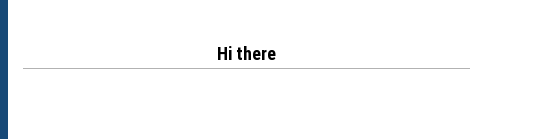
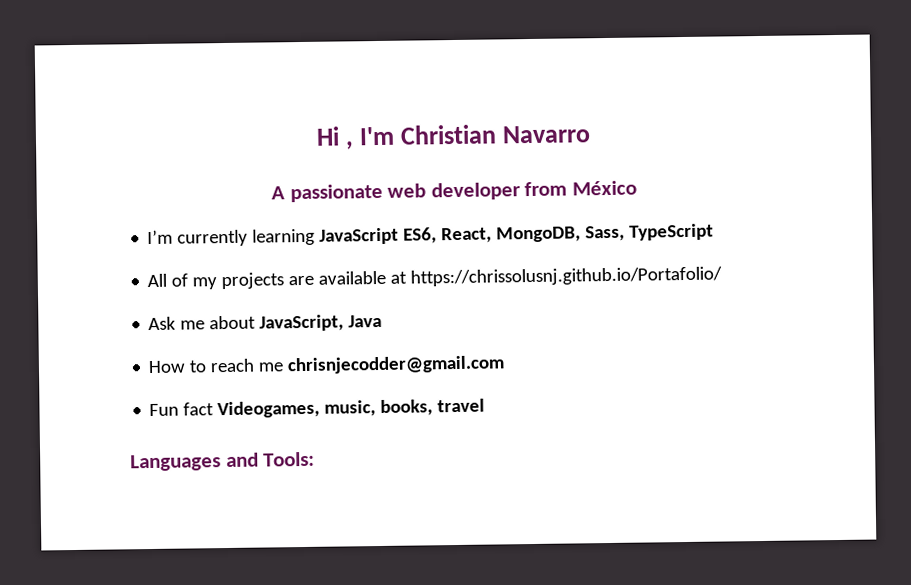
- Hi there
+ Hi , I'm Christian Navarro
+ A passionate web developer from México
+ I’m currently learning JavaScript ES6, React, MongoDB, Sass, TypeScript
+ All of my projects are available at https://chrissolusnj.github.io/Portafolio/
+ Ask me about JavaScript, Java
+ How to reach me chrisnjecodder@gmail.com
+ Fun fact Videogames, music, books, travel
+ Languages and Tools:

